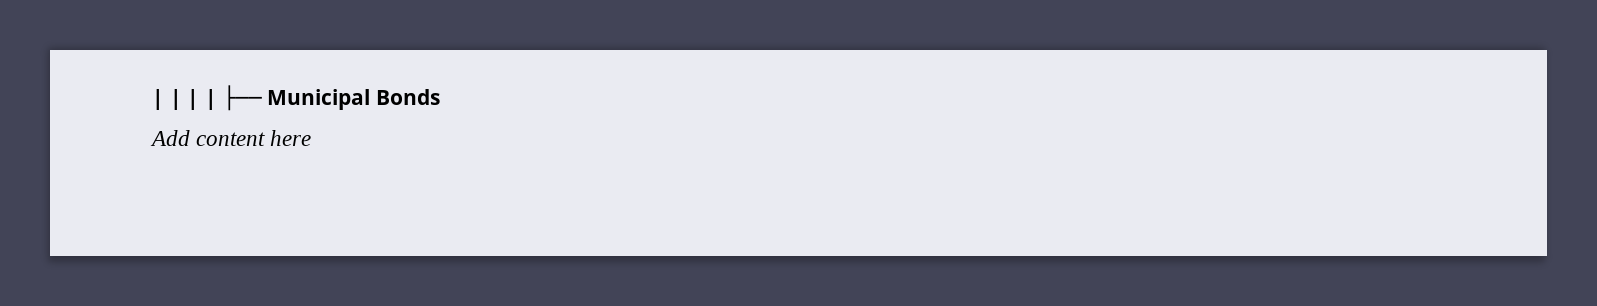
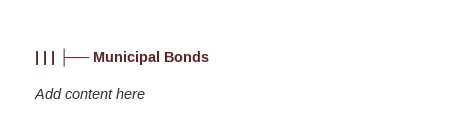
- | | | | ├── Municipal Bonds
+ | | | ├── Municipal Bonds

